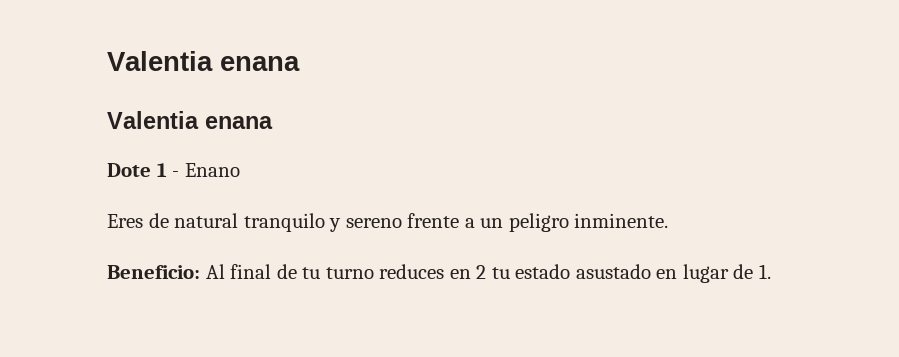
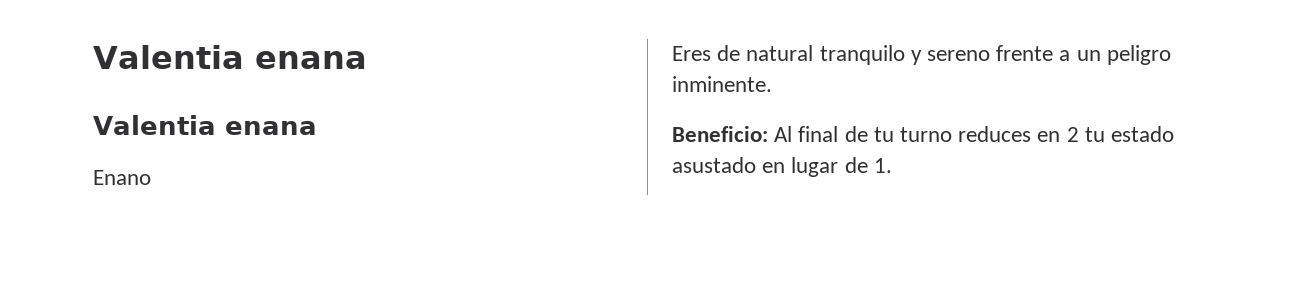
- Dote 1 - Enano
+ Enano

